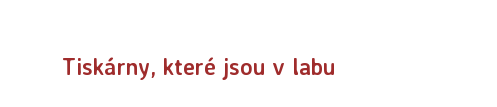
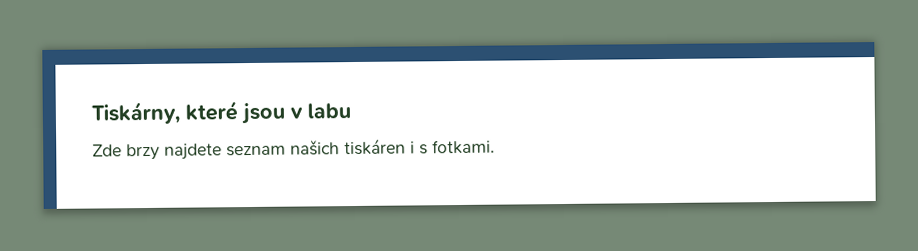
+ Zde brzy najdete seznam našich tiskáren i s fotkami.

